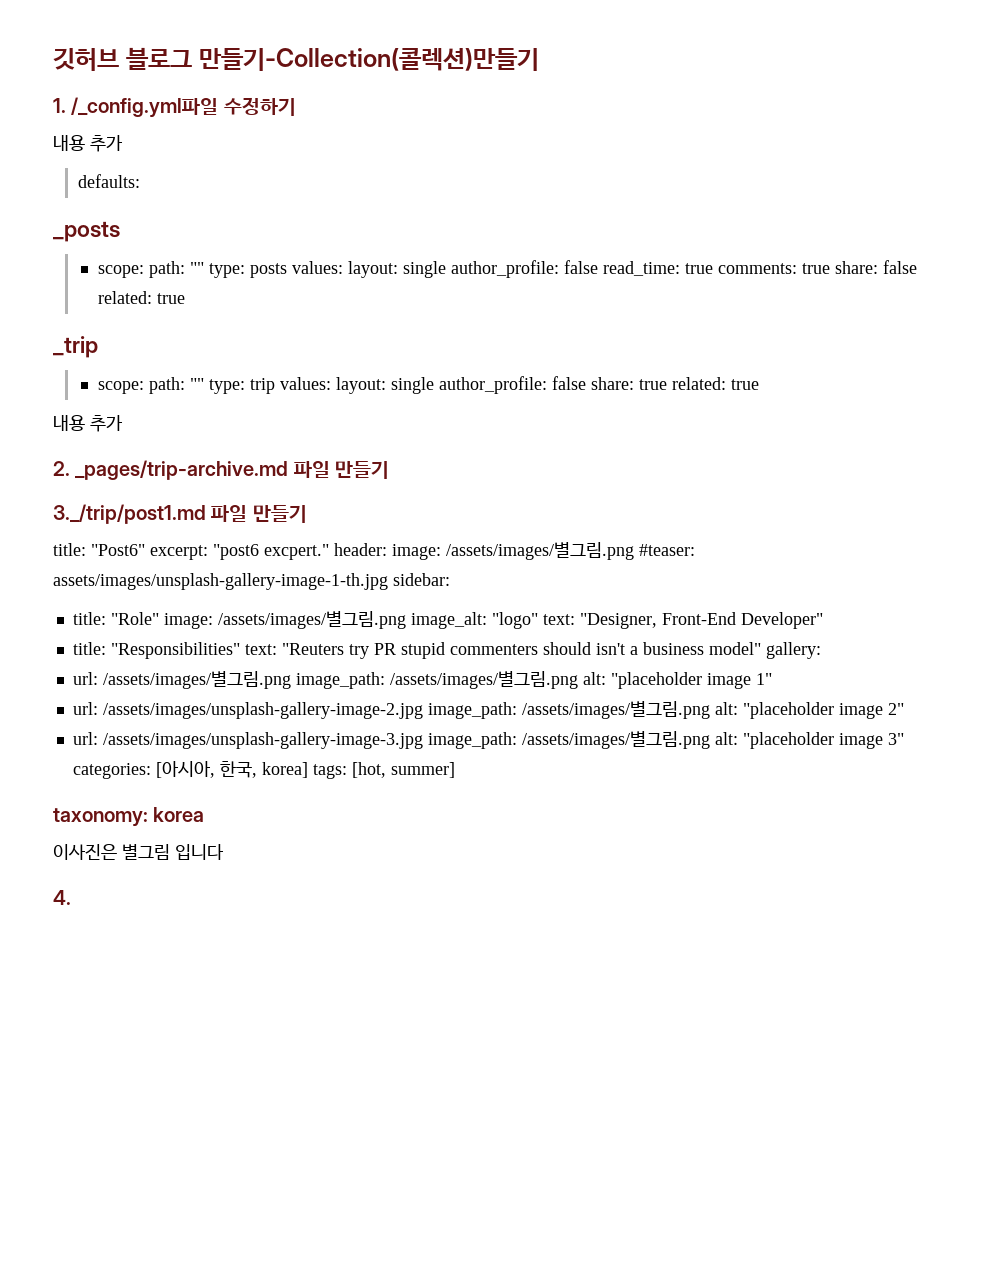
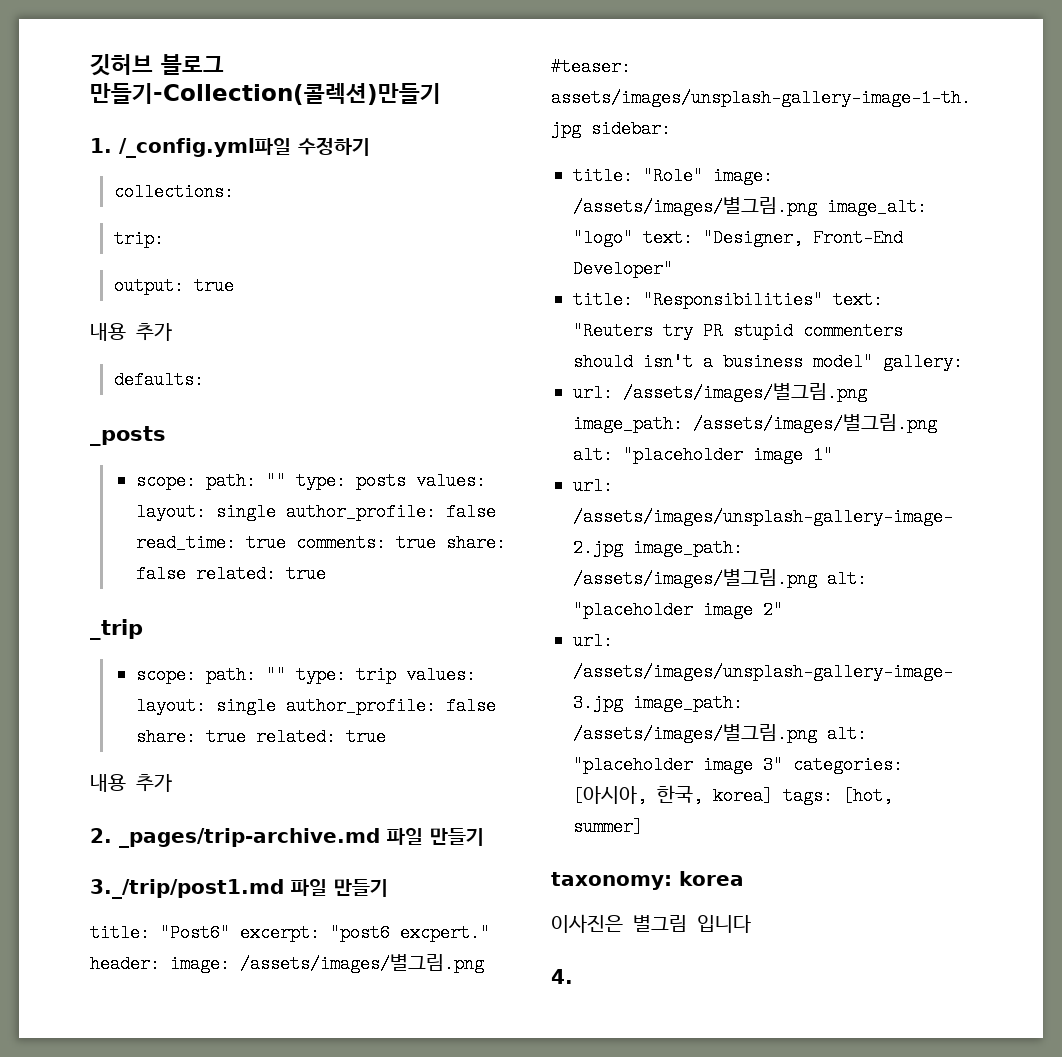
+ collections:
+ trip:
+ output: true

